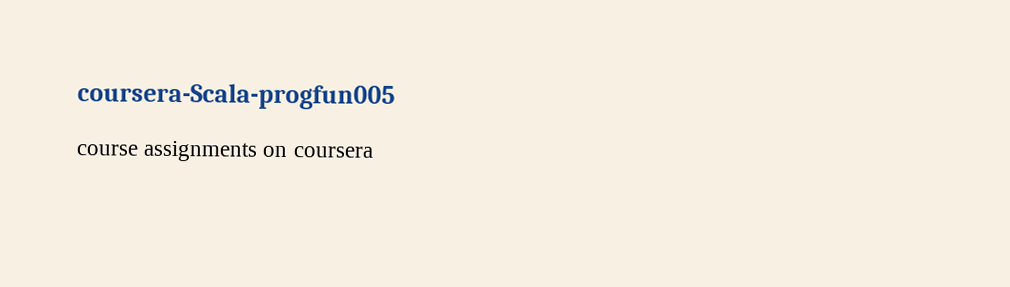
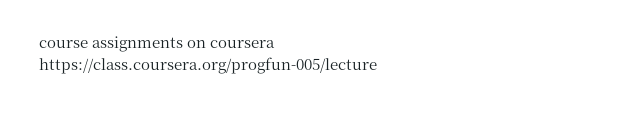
- coursera-Scala-progfun005
- course assignments on coursera
+ course assignments on coursera https://class.coursera.org/progfun-005/lecture

